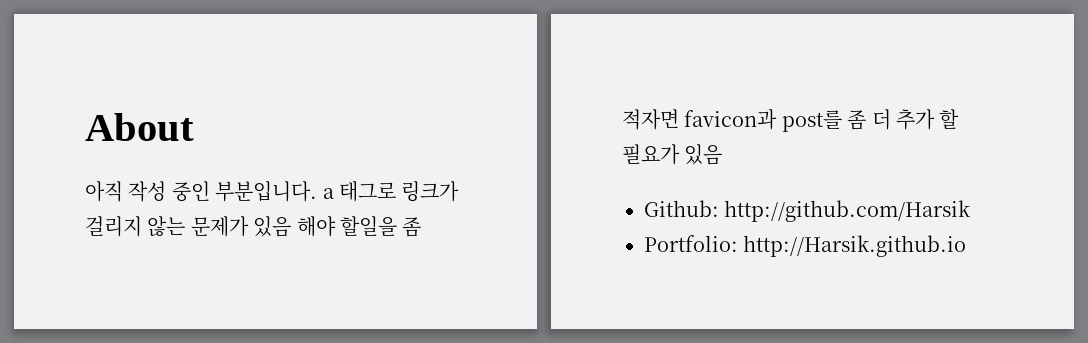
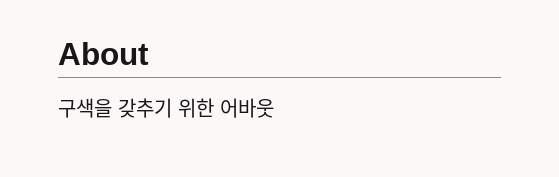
- 아직 작성 중인 부분입니다. a 태그로 링크가 걸리지 않는 문제가 있음 해야 할일을 좀 적자면 favicon과 post를 좀 더 추가 할 필요가 있음
- Github: http://github.com/Harsik
- Portfolio: http://Harsik.github.io
+ 구색을 갖추기 위한 어바웃

